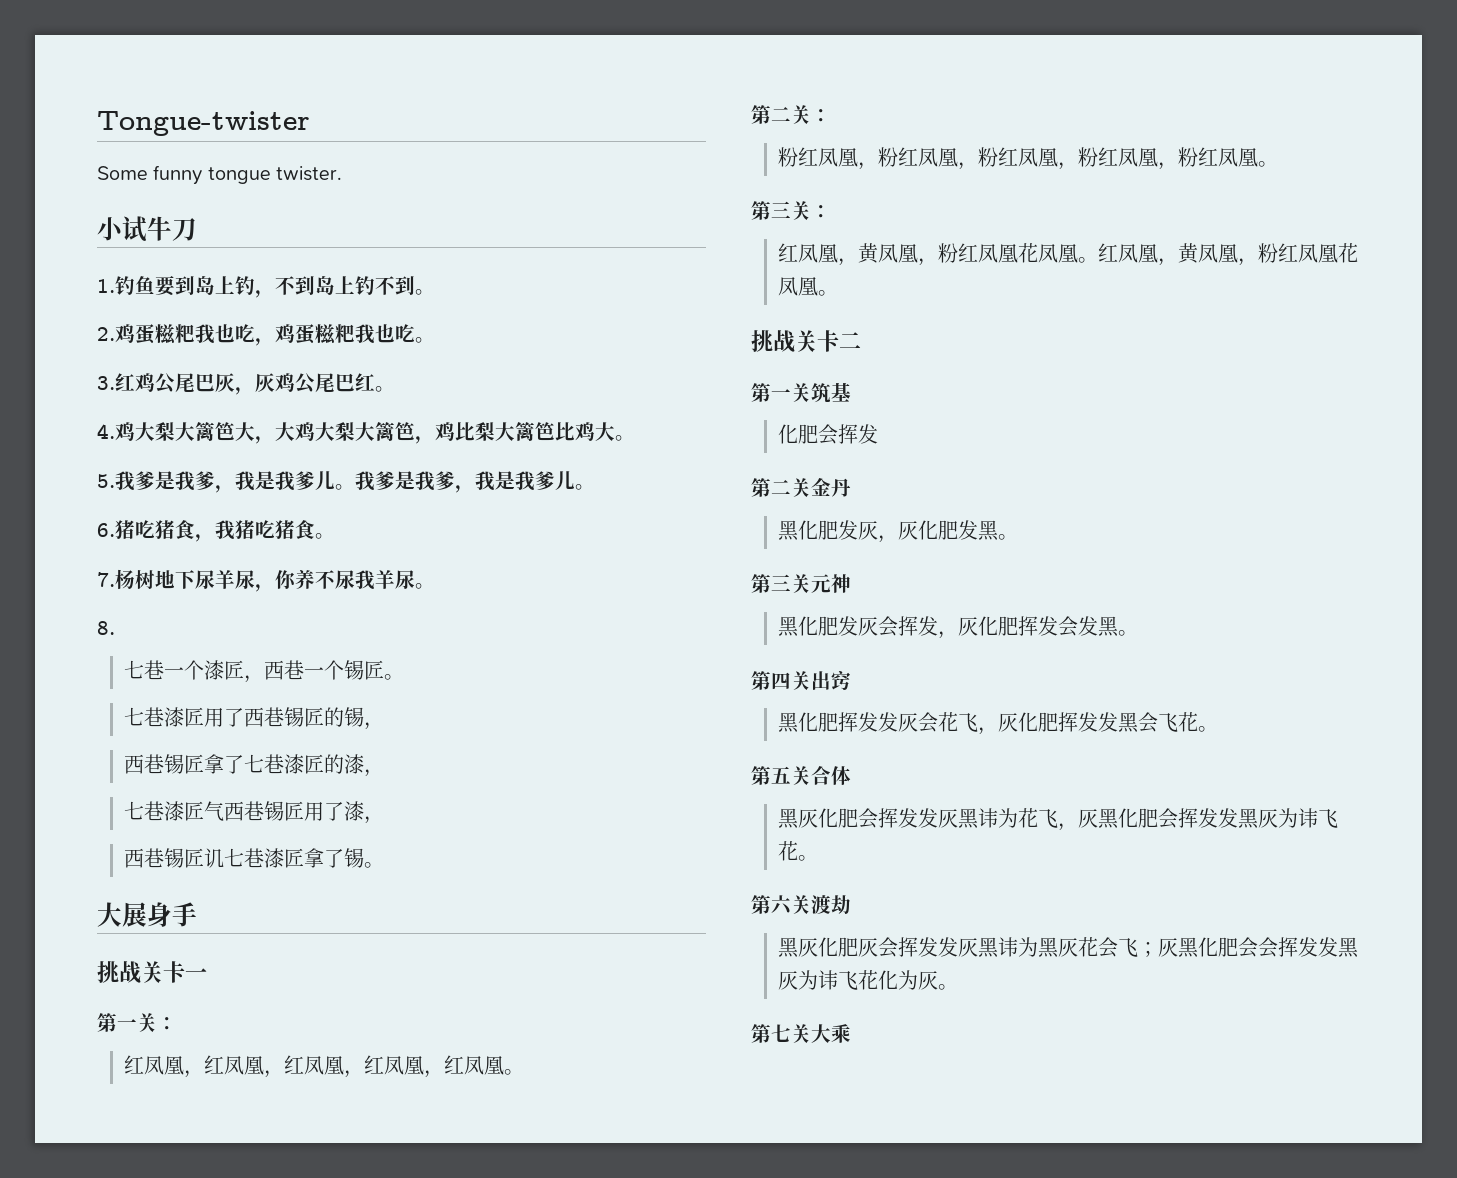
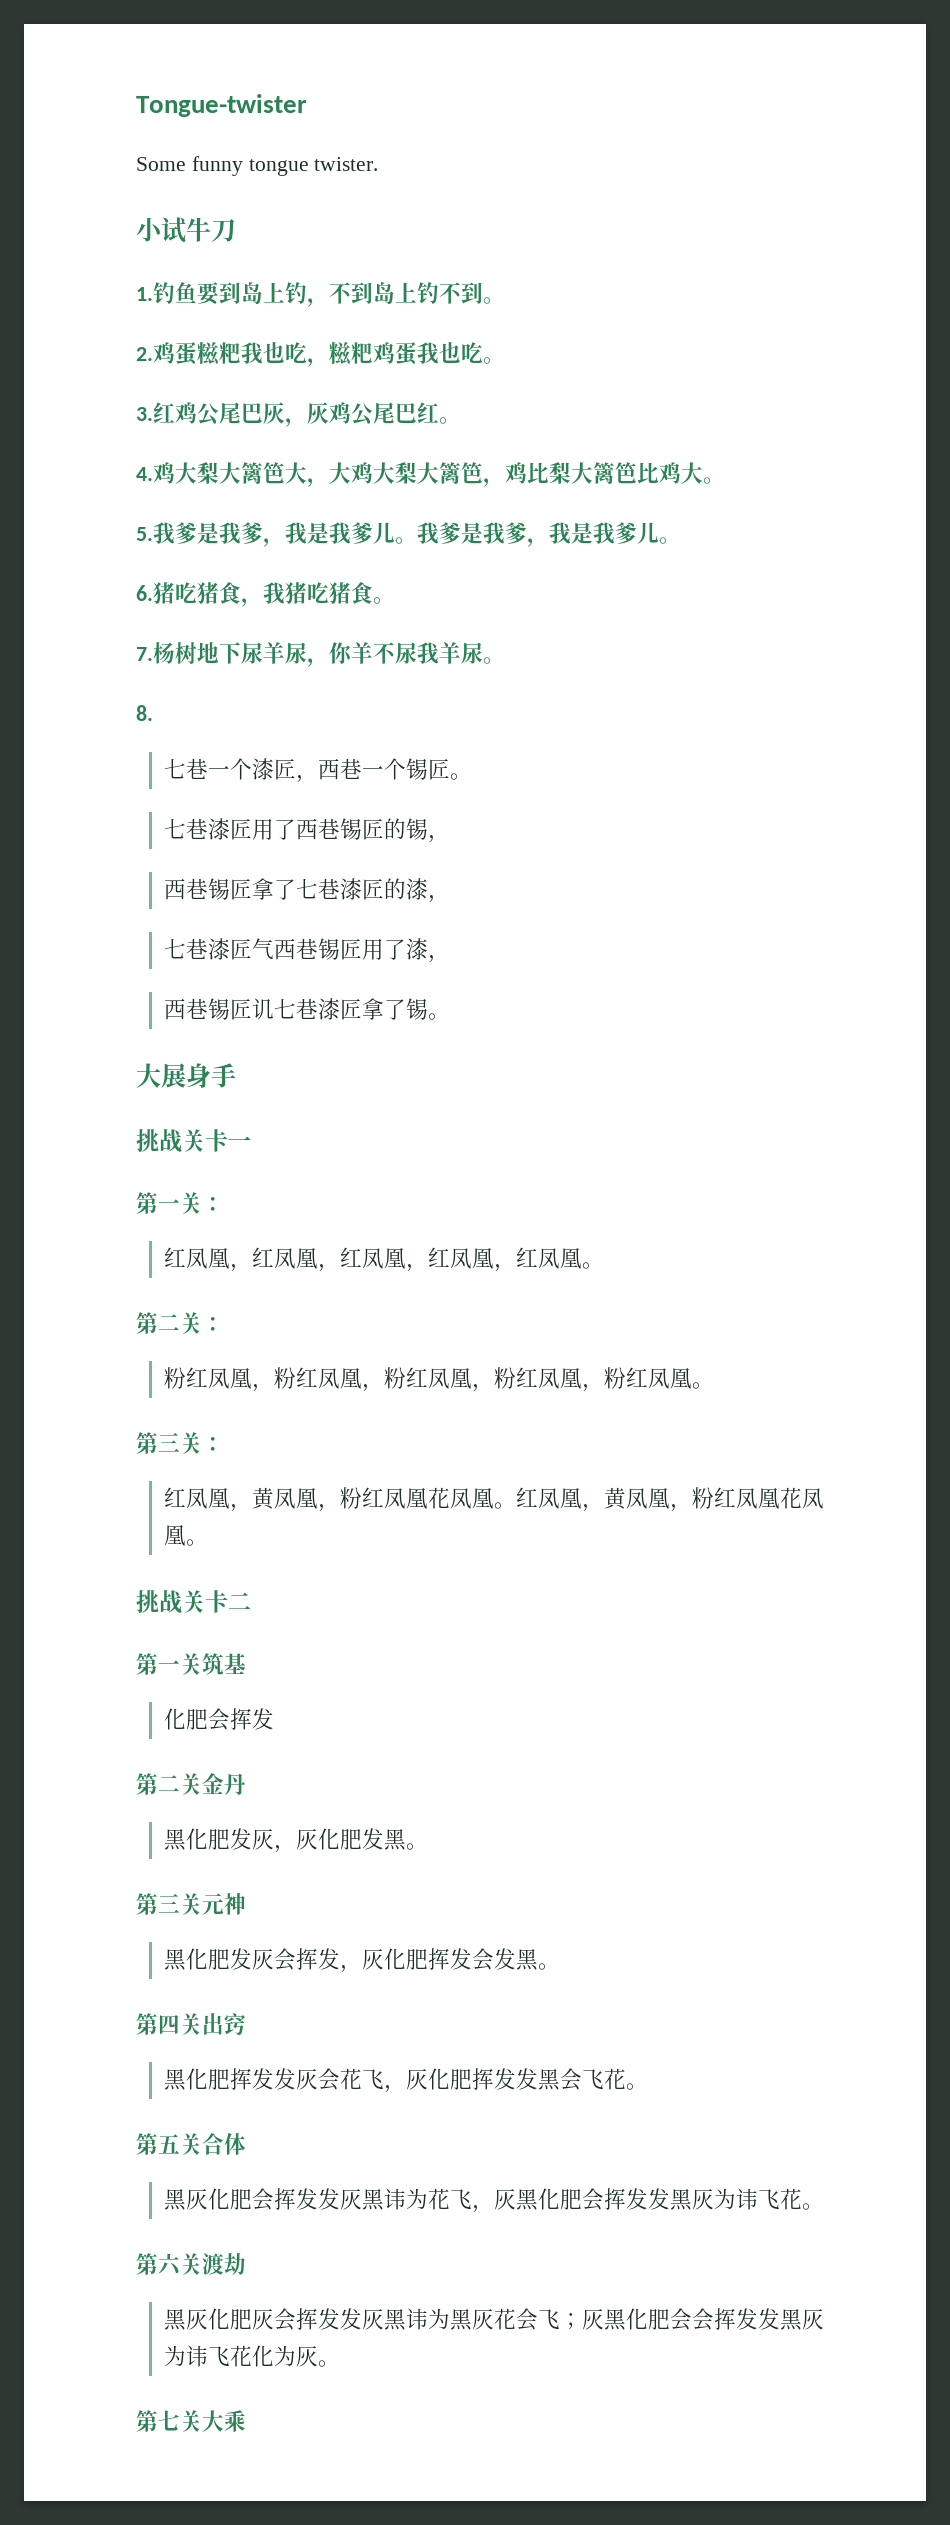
- 2.鸡蛋糍粑我也吃，鸡蛋糍粑我也吃。
+ 2.鸡蛋糍粑我也吃，糍粑鸡蛋我也吃。
- 7.杨树地下尿羊尿，你养不尿我羊尿。
+ 7.杨树地下尿羊尿，你羊不尿我羊尿。

